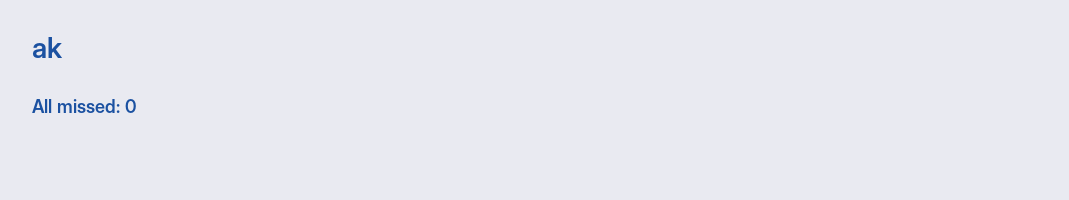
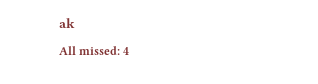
- All missed: 0
+ All missed: 4

